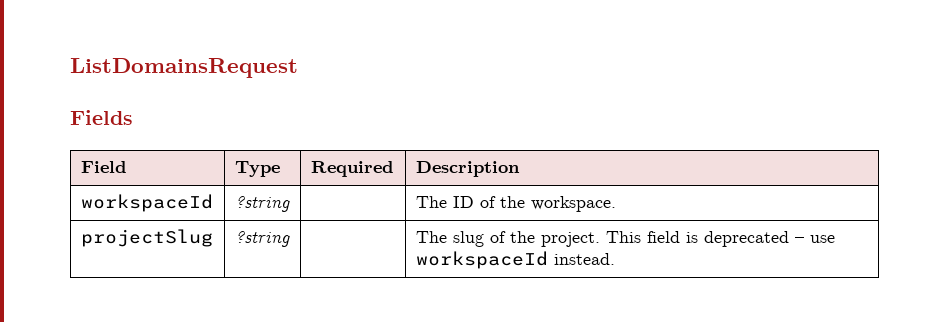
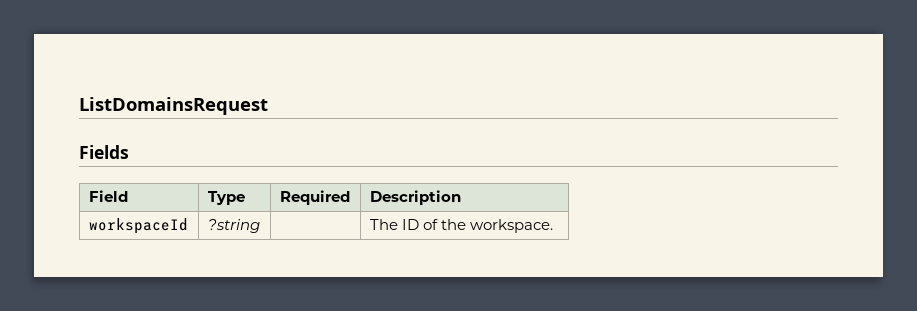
- projectSlug | ?string | | The slug of the project. This field is deprecated – use workspaceId instead.

